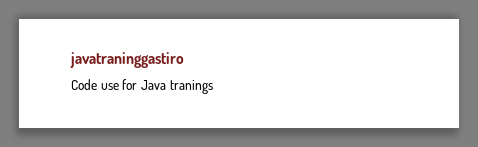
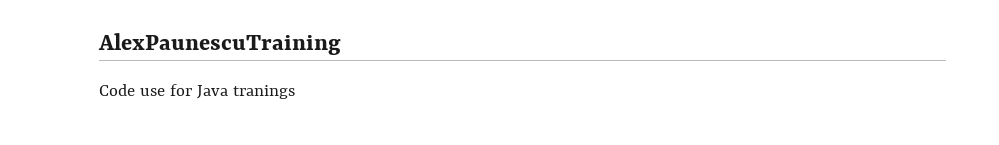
- javatraninggastiro
+ AlexPaunescuTraining

